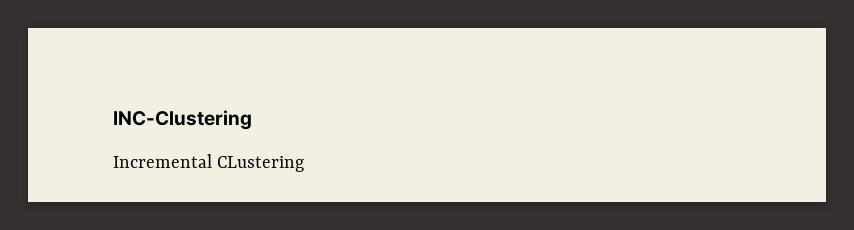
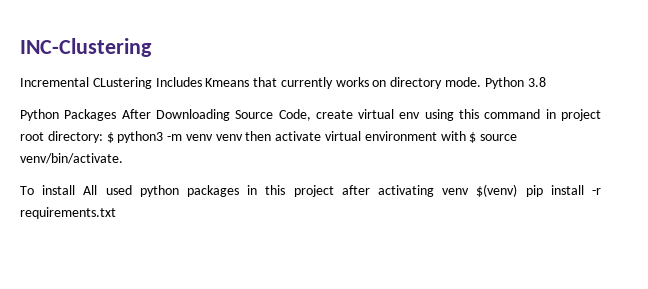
- Incremental CLustering
+ Incremental CLustering Includes Kmeans that currently works on directory mode. Python 3.8
+ Python Packages After Downloading Source Code, create virtual env using this command in project root directory: $ python3 -m venv venv then activate virtual environment with $ source venv/bin/activate.
+ To install All used python packages in this project after activating venv $(venv) pip install -r requirements.txt

